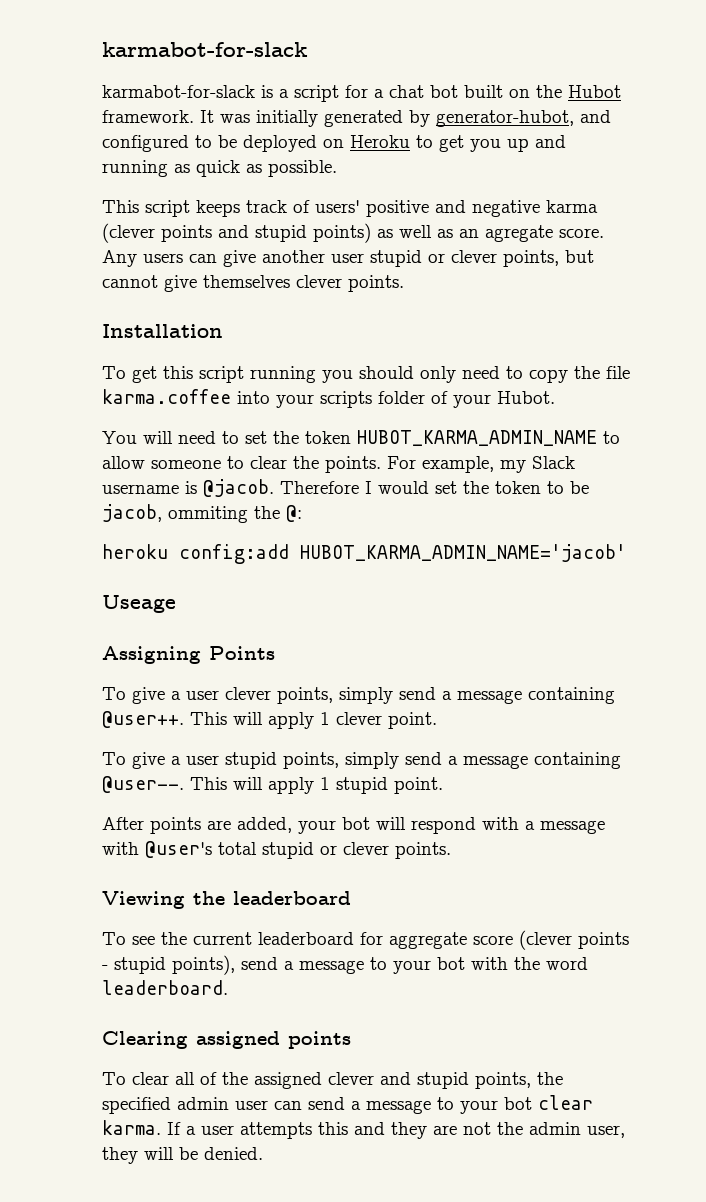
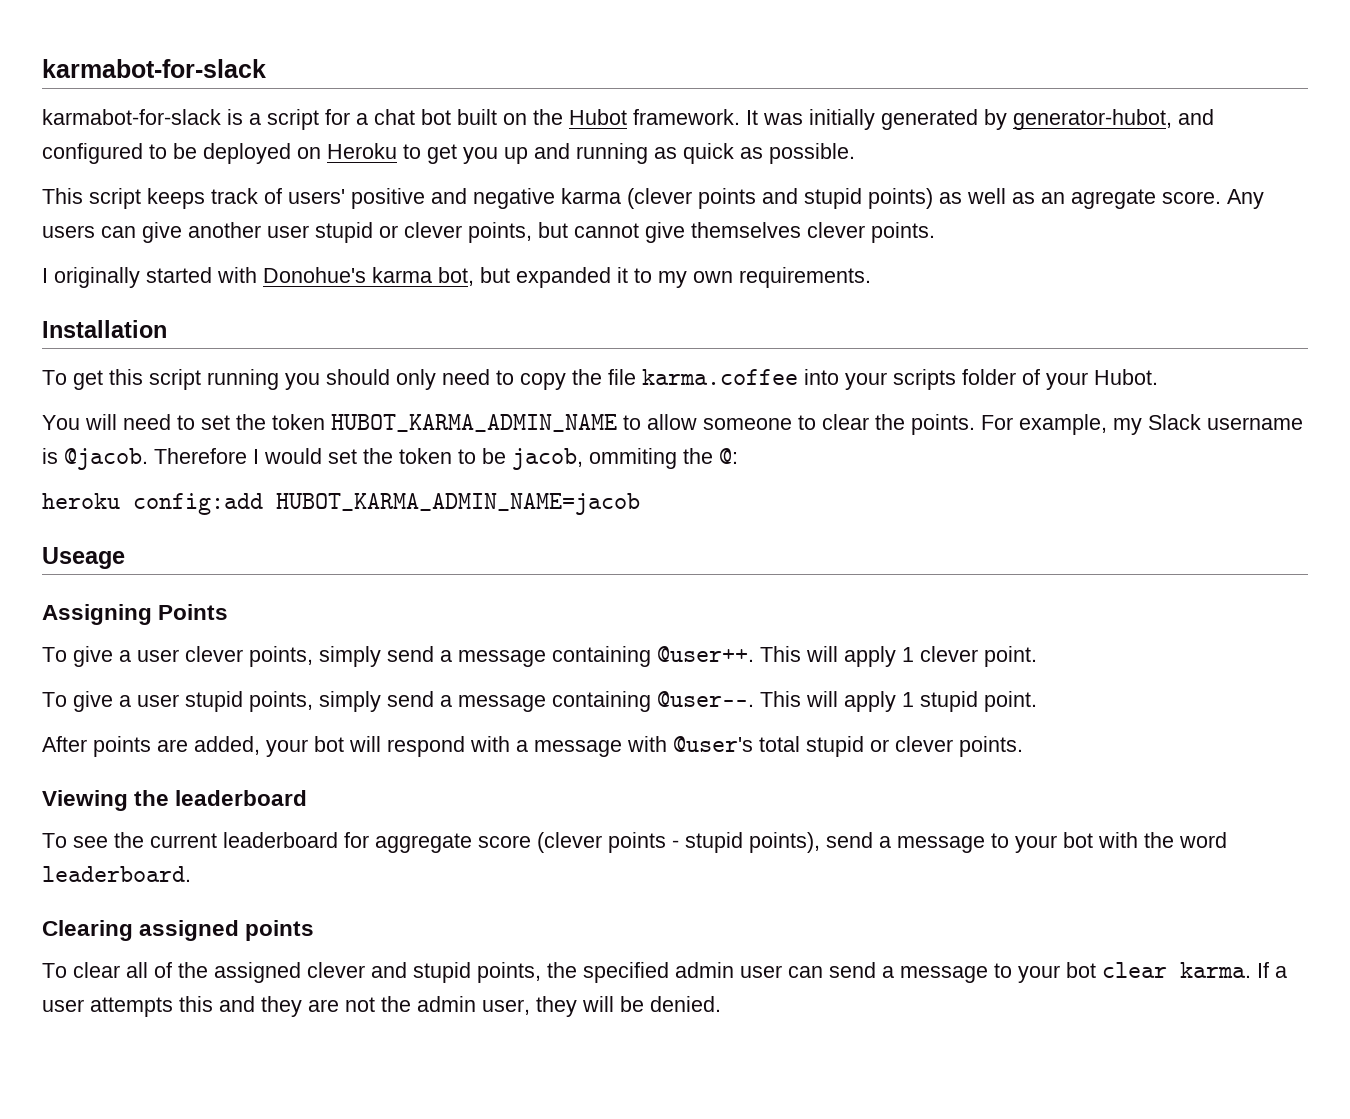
+ I originally started with Donohue's karma bot, but expanded it to my own requirements.
- heroku config:add HUBOT_KARMA_ADMIN_NAME='jacob'
+ heroku config:add HUBOT_KARMA_ADMIN_NAME=jacob

